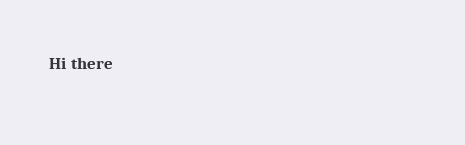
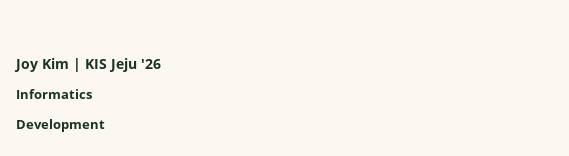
- Hi there
+ Joy Kim | KIS Jeju '26
+ Informatics
+ Development

